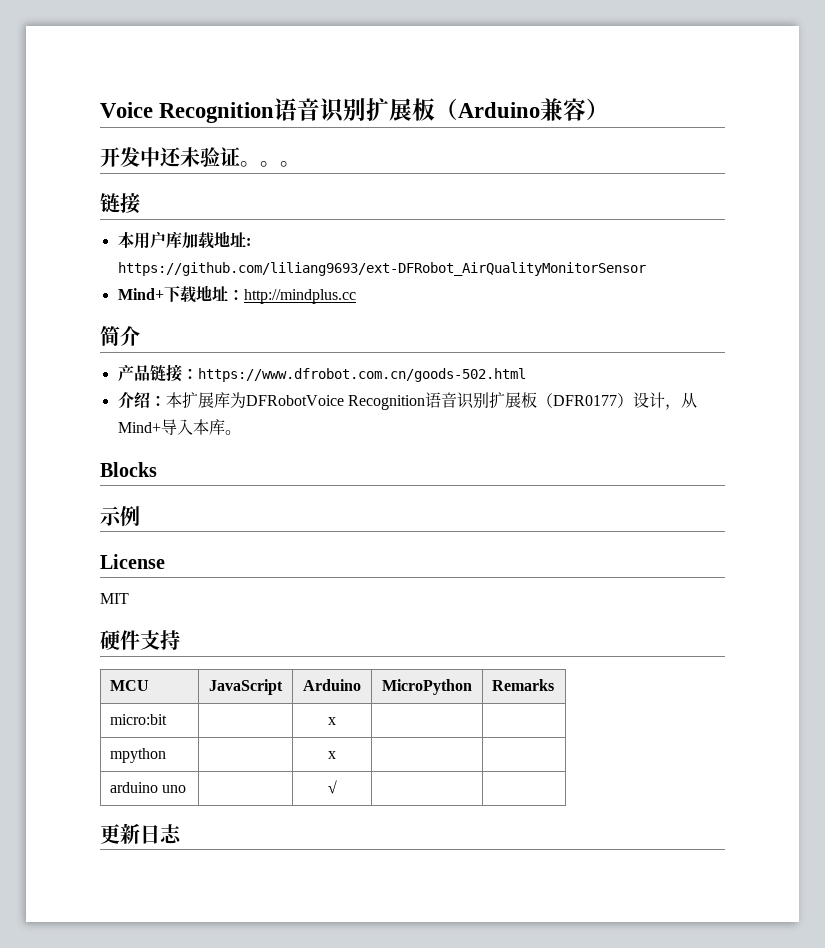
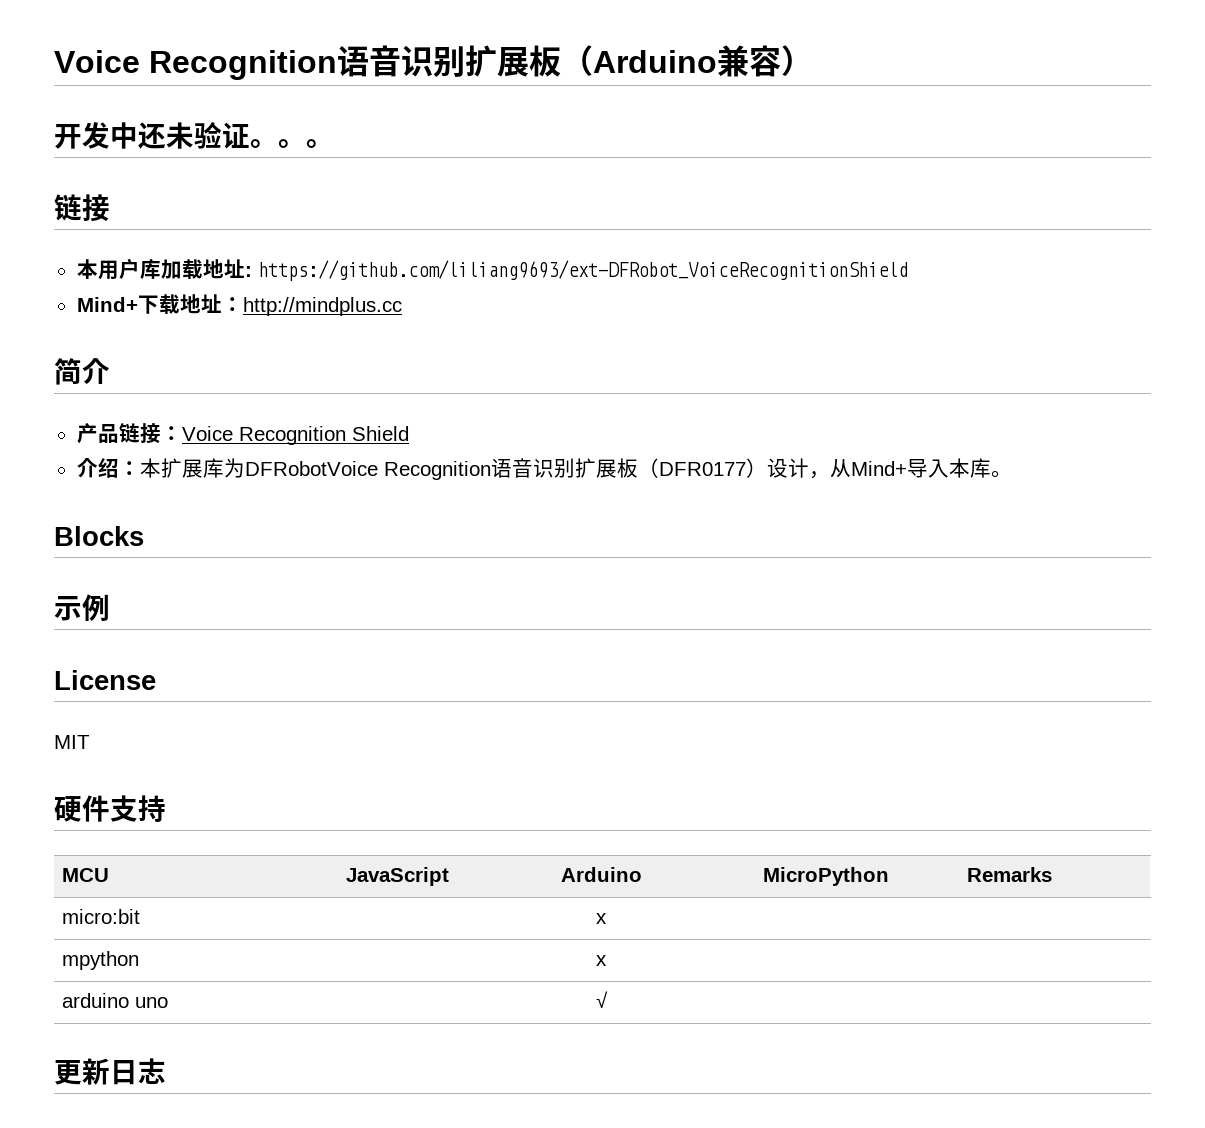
- 本用户库加载地址: https://github.com/liliang9693/ext-DFRobot_AirQualityMonitorSensor
+ 本用户库加载地址: https://github.com/liliang9693/ext-DFRobot_VoiceRecognitionShield
- 产品链接：https://www.dfrobot.com.cn/goods-502.html
+ 产品链接：Voice Recognition Shield

